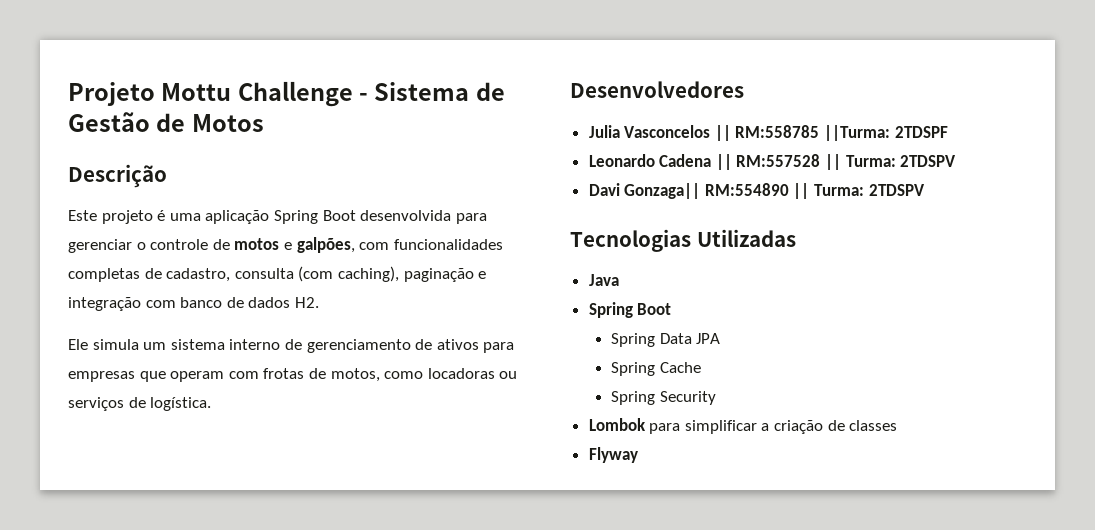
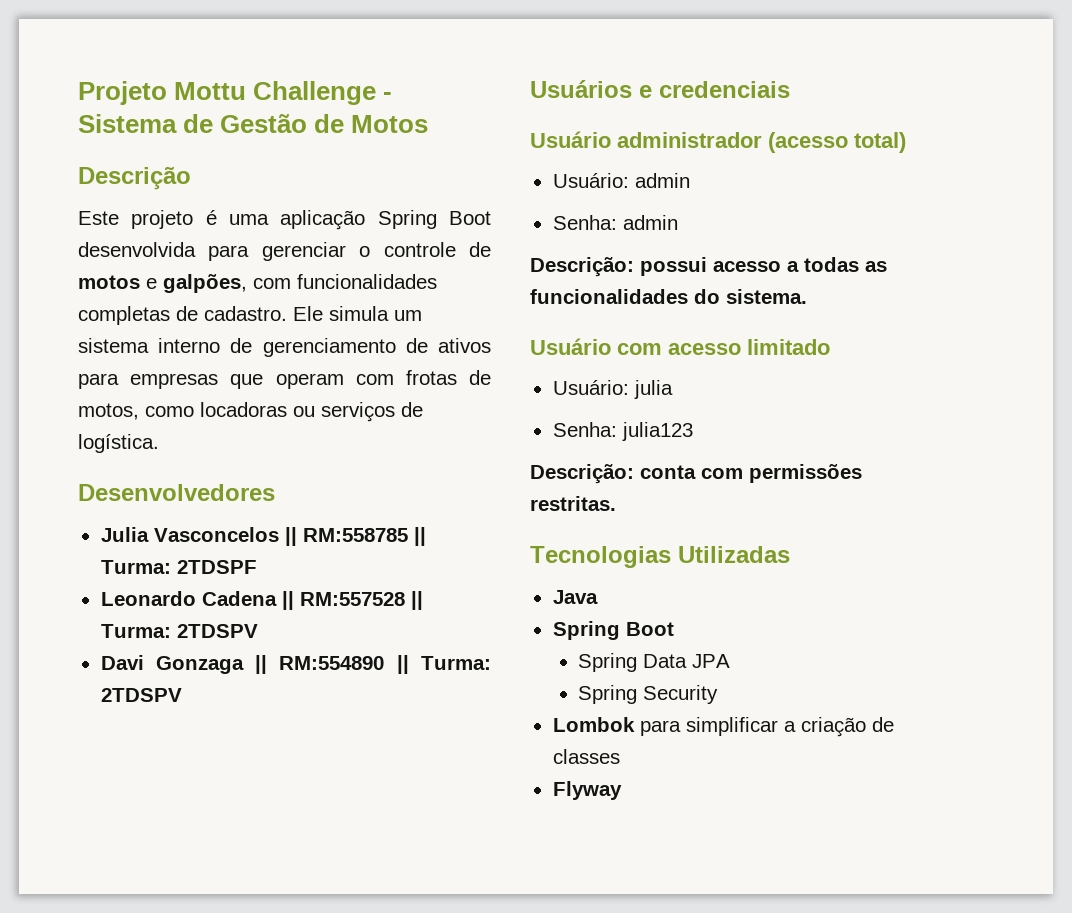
- Este projeto é uma aplicação Spring Boot desenvolvida para gerenciar o controle de motos e galpões, com funcionalidades completas de cadastro, consulta (com caching), paginação e integração com banco de dados H2.
- Ele simula um sistema interno de gerenciamento de ativos para empresas que operam com frotas de motos, como locadoras ou serviços de logística.
+ Este projeto é uma aplicação Spring Boot desenvolvida para gerenciar o controle de motos e galpões, com funcionalidades completas de cadastro. Ele simula um sistema interno de gerenciamento de ativos para empresas que operam com frotas de motos, como locadoras ou serviços de logística.
- Julia Vasconcelos || RM:558785 ||Turma: 2TDSPF
+ Julia Vasconcelos || RM:558785 || Turma: 2TDSPF
- Davi Gonzaga|| RM:554890 || Turma: 2TDSPV
+ Davi Gonzaga || RM:554890 || Turma: 2TDSPV
+ Usuários e credenciais
+ Usuário administrador (acesso total)
+ Usuário: admin
+ Senha: admin
+ Descrição: possui acesso a todas as funcionalidades do sistema.
+ Usuário com acesso limitado
+ Usuário: julia
+ Senha: julia123
+ Descrição: conta com permissões restritas.
- Spring Cache

